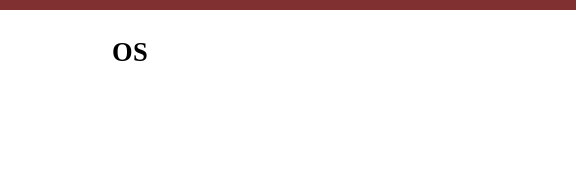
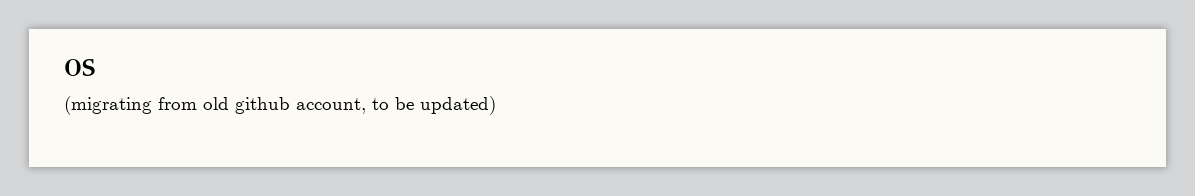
+ (migrating from old github account, to be updated)

